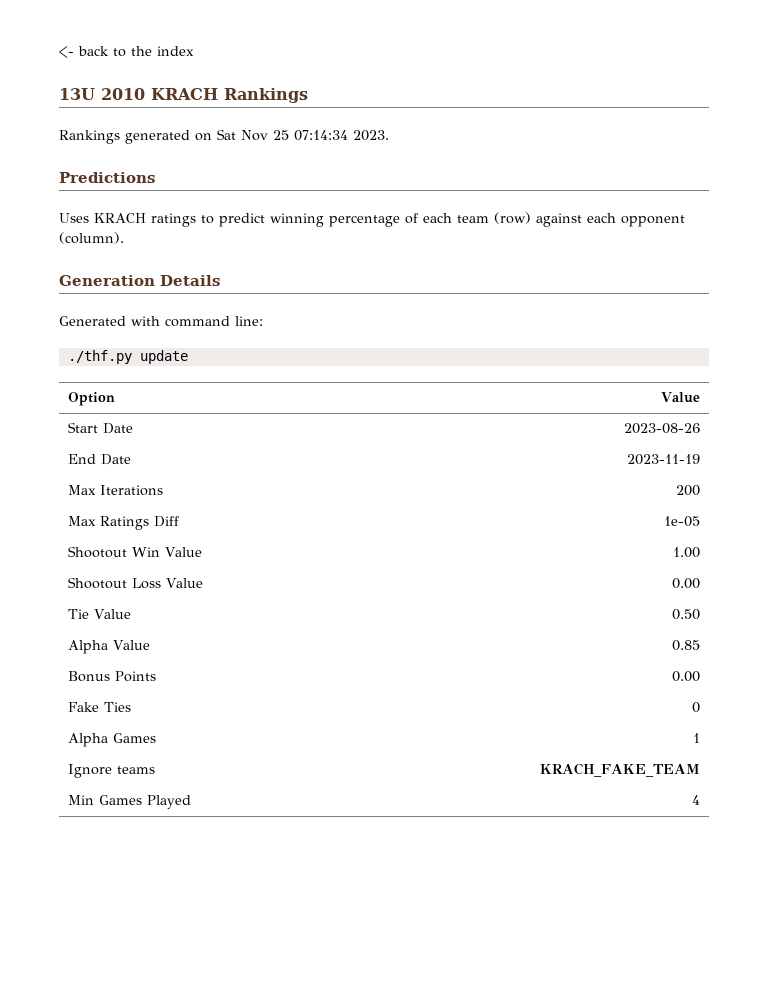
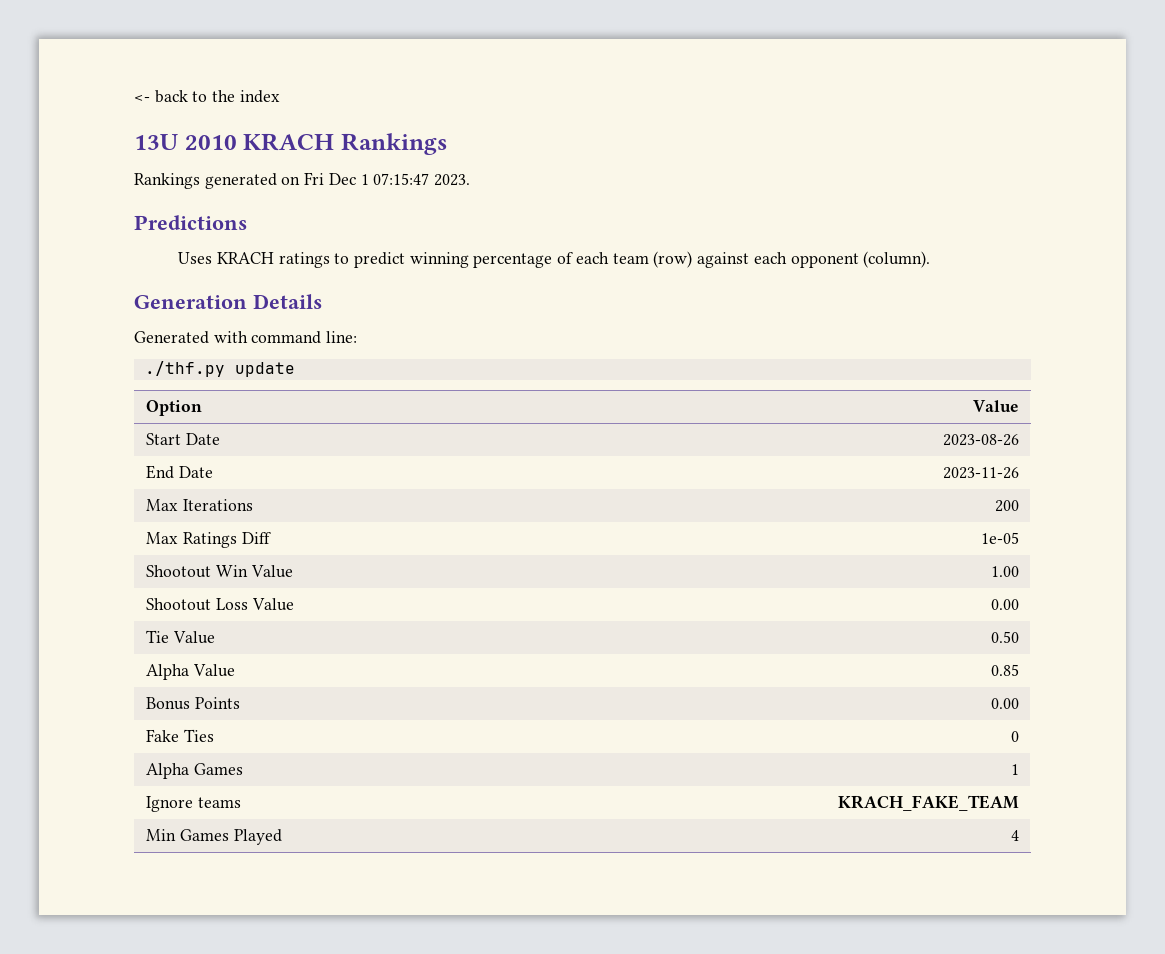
- Rankings generated on Sat Nov 25 07:14:34 2023.
+ Rankings generated on Fri Dec 1 07:15:47 2023.
- End Date | 2023-11-19
+ End Date | 2023-11-26

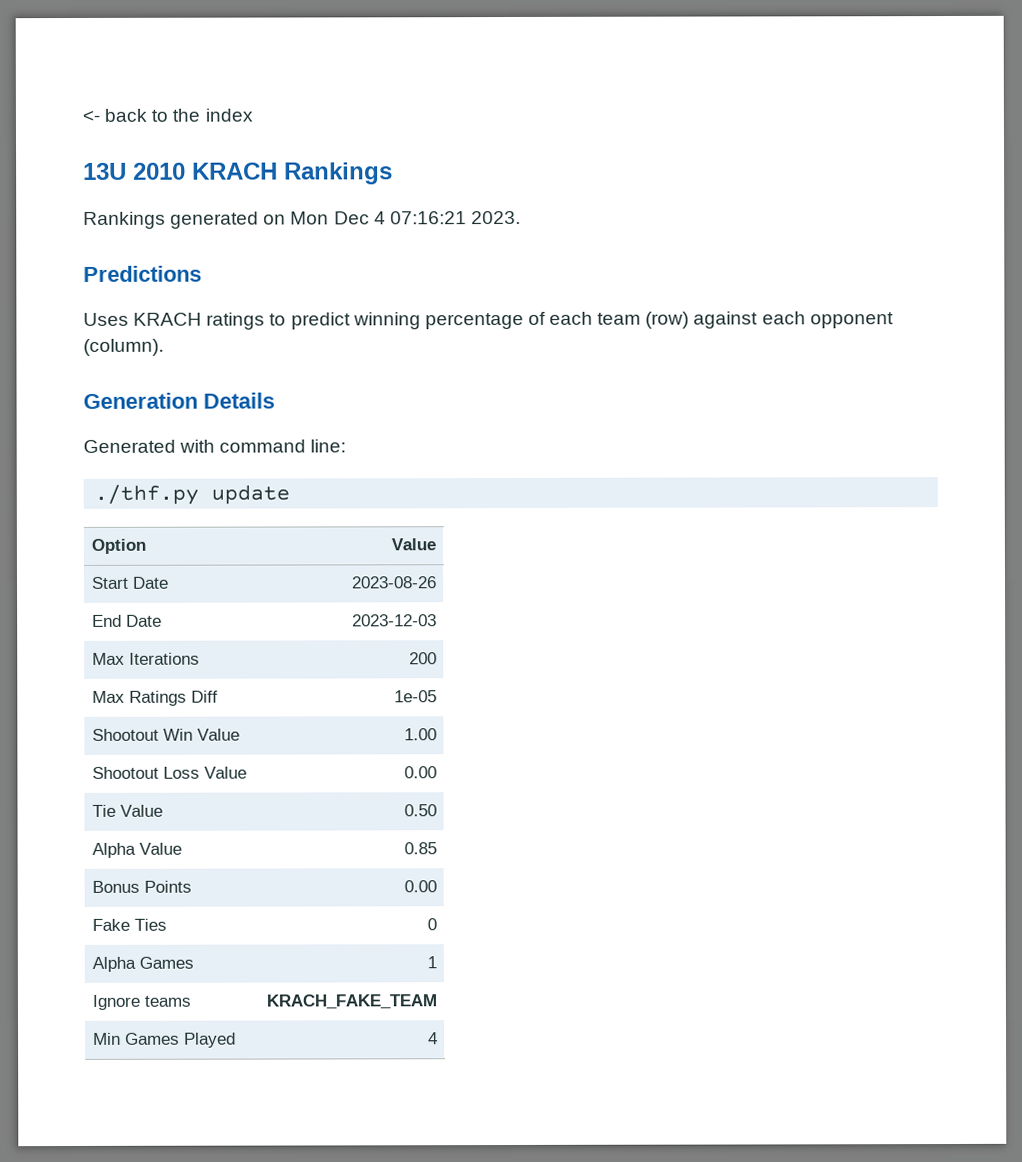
- Rankings generated on Fri Dec 1 07:15:47 2023.
+ Rankings generated on Mon Dec 4 07:16:21 2023.
- End Date | 2023-11-26
+ End Date | 2023-12-03

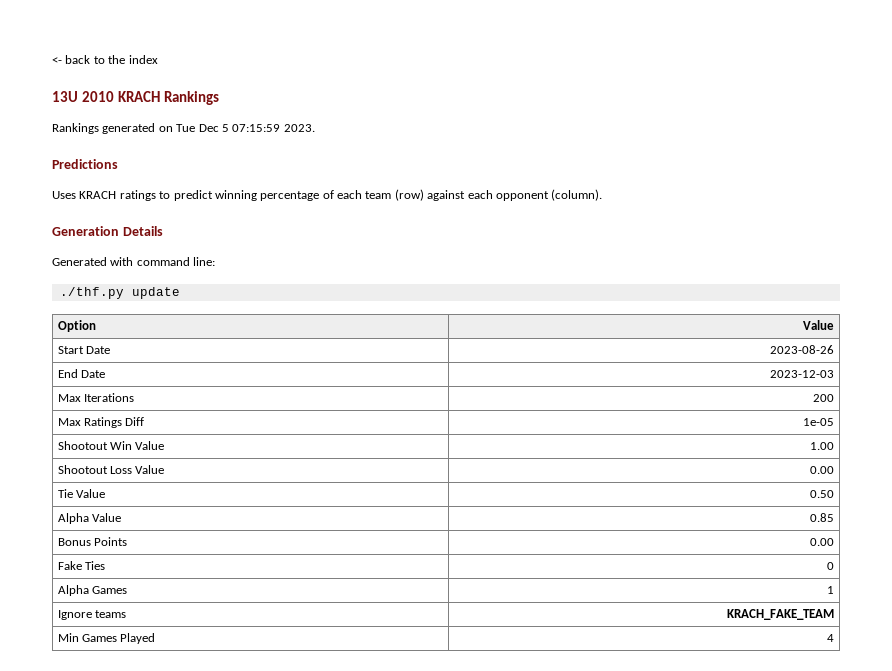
- Rankings generated on Mon Dec 4 07:16:21 2023.
+ Rankings generated on Tue Dec 5 07:15:59 2023.

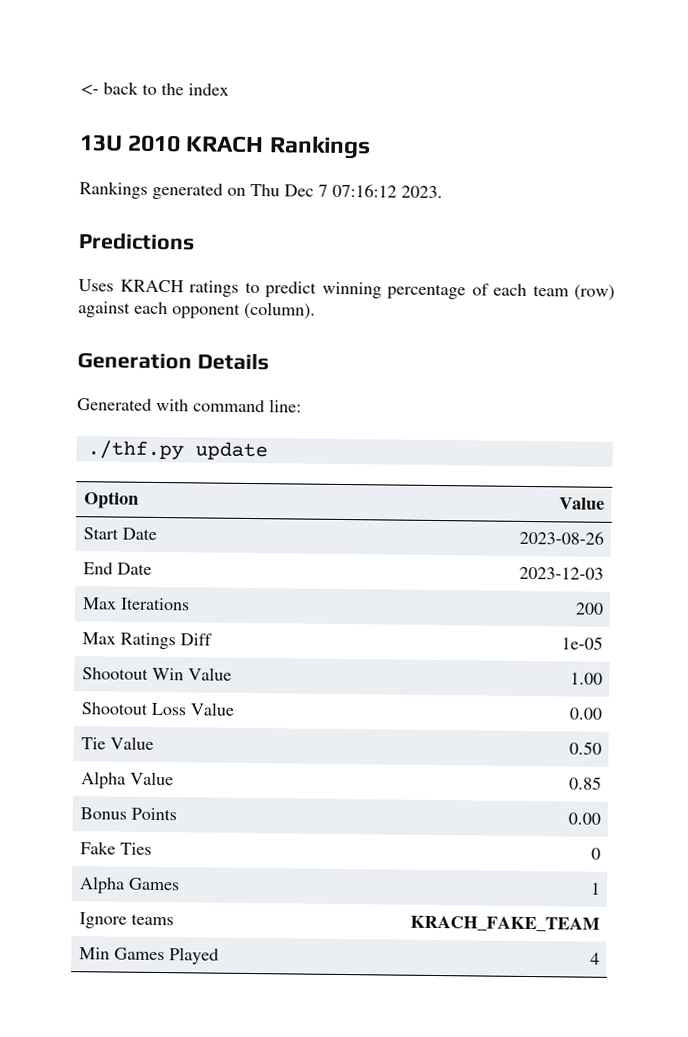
- Rankings generated on Tue Dec 5 07:15:59 2023.
+ Rankings generated on Thu Dec 7 07:16:12 2023.

